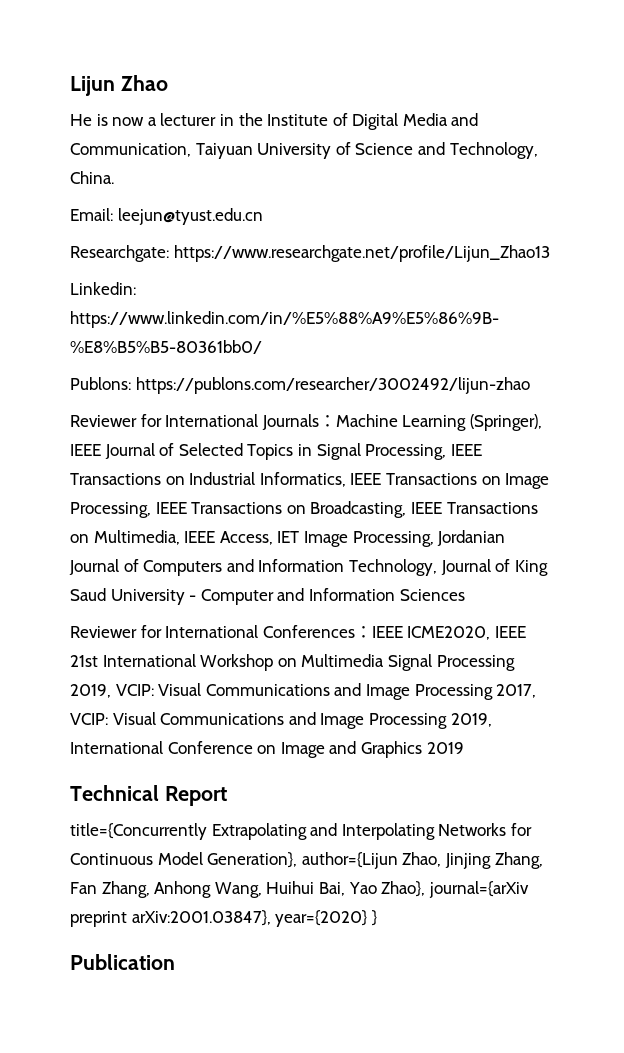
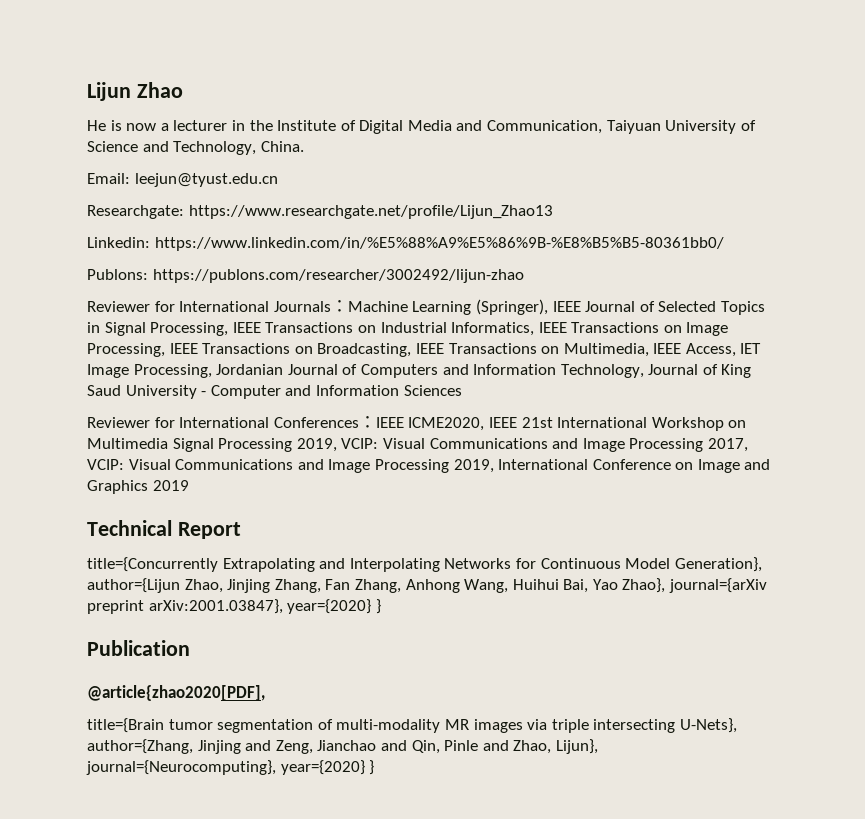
+ @article{zhao2020[PDF],
+ title={Brain tumor segmentation of multi-modality MR images via triple intersecting U-Nets}, author={Zhang, Jinjing and Zeng, Jianchao and Qin, Pinle and Zhao, Lijun}, journal={Neurocomputing}, year={2020} }

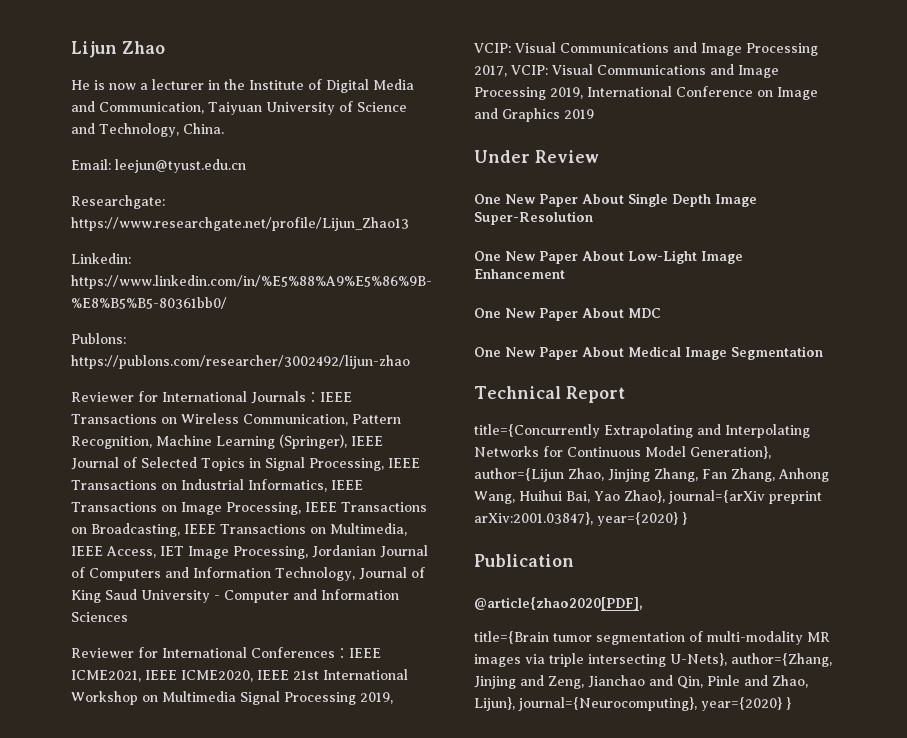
- Reviewer for International Journals：Machine Learning (Springer), IEEE Journal of Selected Topics in Signal Processing, IEEE Transactions on Industrial Informatics, IEEE Transactions on Image Processing, IEEE Transactions on Broadcasting, IEEE Transactions on Multimedia, IEEE Access, IET Image Processing, Jordanian Journal of Computers and Information Technology, Journal of King Saud University - Computer and Information Sciences
+ Reviewer for International Journals：IEEE Transactions on Wireless Communication, Pattern Recognition, Machine Learning (Springer), IEEE Journal of Selected Topics in Signal Processing, IEEE Transactions on Industrial Informatics, IEEE Transactions on Image Processing, IEEE Transactions on Broadcasting, IEEE Transactions on Multimedia, IEEE Access, IET Image Processing, Jordanian Journal of Computers and Information Technology, Journal of King Saud University - Computer and Information Sciences
- Reviewer for International Conferences：IEEE ICME2020, IEEE 21st International Workshop on Multimedia Signal Processing 2019, VCIP: Visual Communications and Image Processing 2017, VCIP: Visual Communications and Image Processing 2019, International Conference on Image and Graphics 2019
+ Reviewer for International Conferences：IEEE ICME2021, IEEE ICME2020, IEEE 21st International Workshop on Multimedia Signal Processing 2019, VCIP: Visual Communications and Image Processing 2017, VCIP: Visual Communications and Image Processing 2019, International Conference on Image and Graphics 2019
+ Under Review
+ One New Paper About Single Depth Image Super-Resolution
+ One New Paper About Low-Light Image Enhancement
+ One New Paper About MDC
+ One New Paper About Medical Image Segmentation

